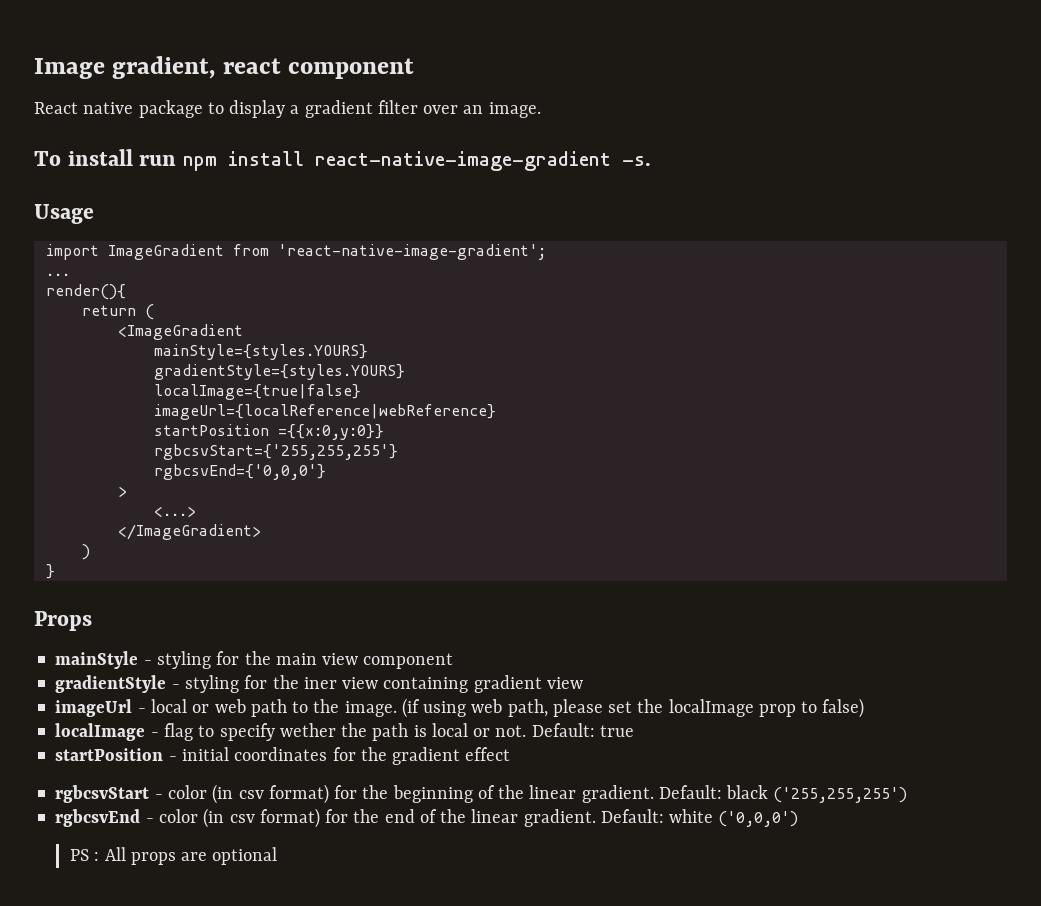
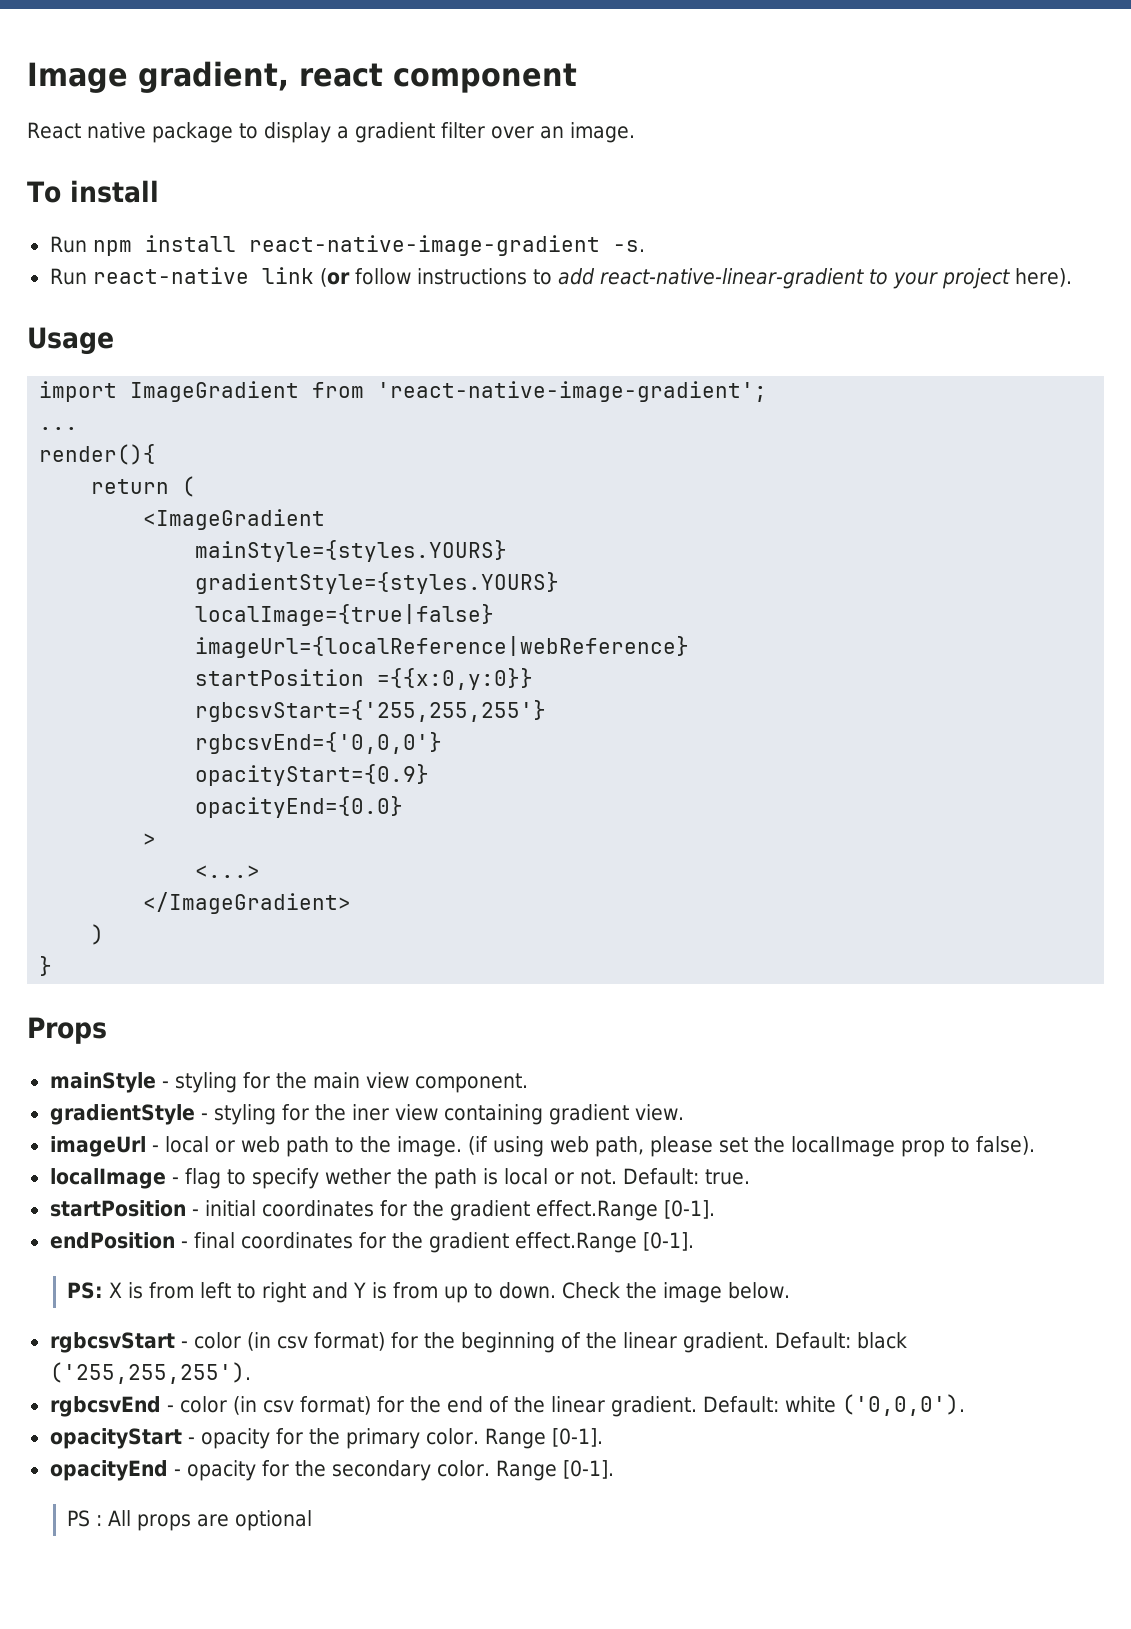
- To install run npm install react-native-image-gradient -s.
+ To install
+ Run npm install react-native-image-gradient -s.
+ Run react-native link (or follow instructions to add react-native-linear-gradient to your project here).
+ opacityStart={0.9}
+ opacityEnd={0.0}
- mainStyle - styling for the main view component
+ mainStyle - styling for the main view component.
- gradientStyle - styling for the iner view containing gradient view
+ gradientStyle - styling for the iner view containing gradient view.
- (if using web path, please set the localImage prop to false)
+ (if using web path, please set the localImage prop to false).
- Default: true
+ Default: true.
- startPosition - initial coordinates for the gradient effect
+ startPosition - initial coordinates for the gradient effect.Range [0-1].
+ endPosition - final coordinates for the gradient effect.Range [0-1].
+ PS: X is from left to right and Y is from up to down. Check the image below.
- Default: black ('255,255,255')
+ Default: black ('255,255,255').
- Default: white ('0,0,0')
+ Default: white ('0,0,0').
+ opacityStart - opacity for the primary color. Range [0-1].
+ opacityEnd - opacity for the secondary color. Range [0-1].

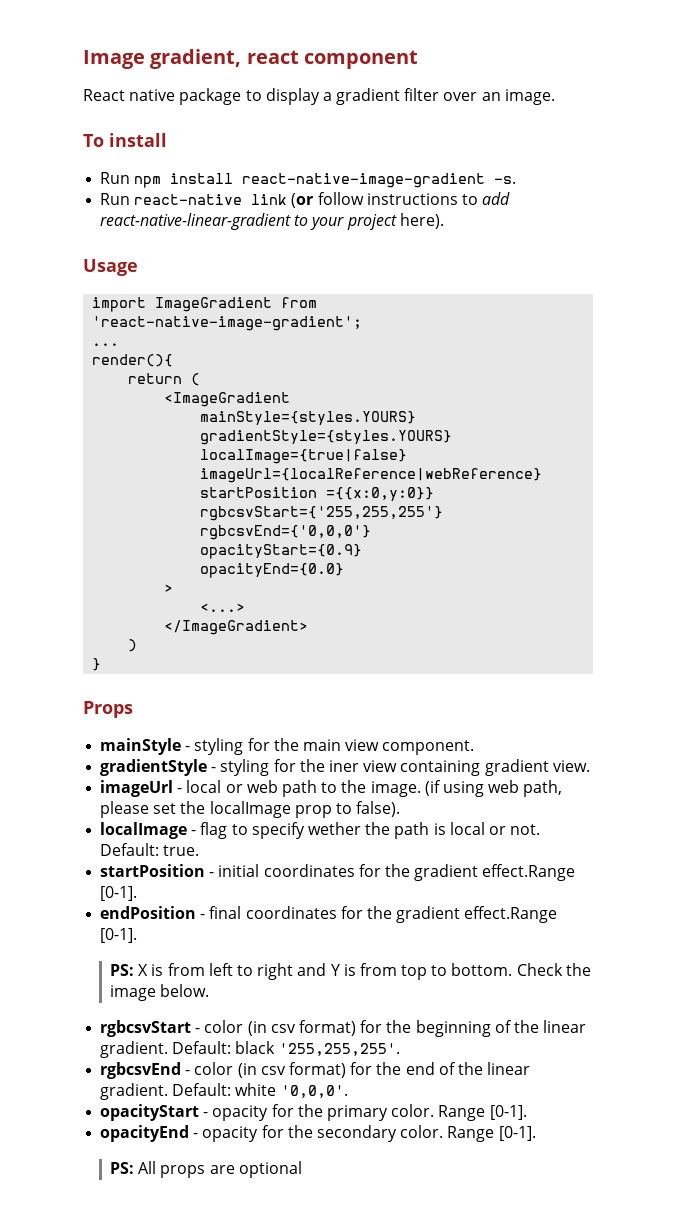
- PS: X is from left to right and Y is from up to down.
+ PS: X is from left to right and Y is from top to bottom.
- Default: black ('255,255,255').
+ Default: black '255,255,255'.
- Default: white ('0,0,0').
+ Default: white '0,0,0'.
- PS : All props are optional
+ PS: All props are optional

